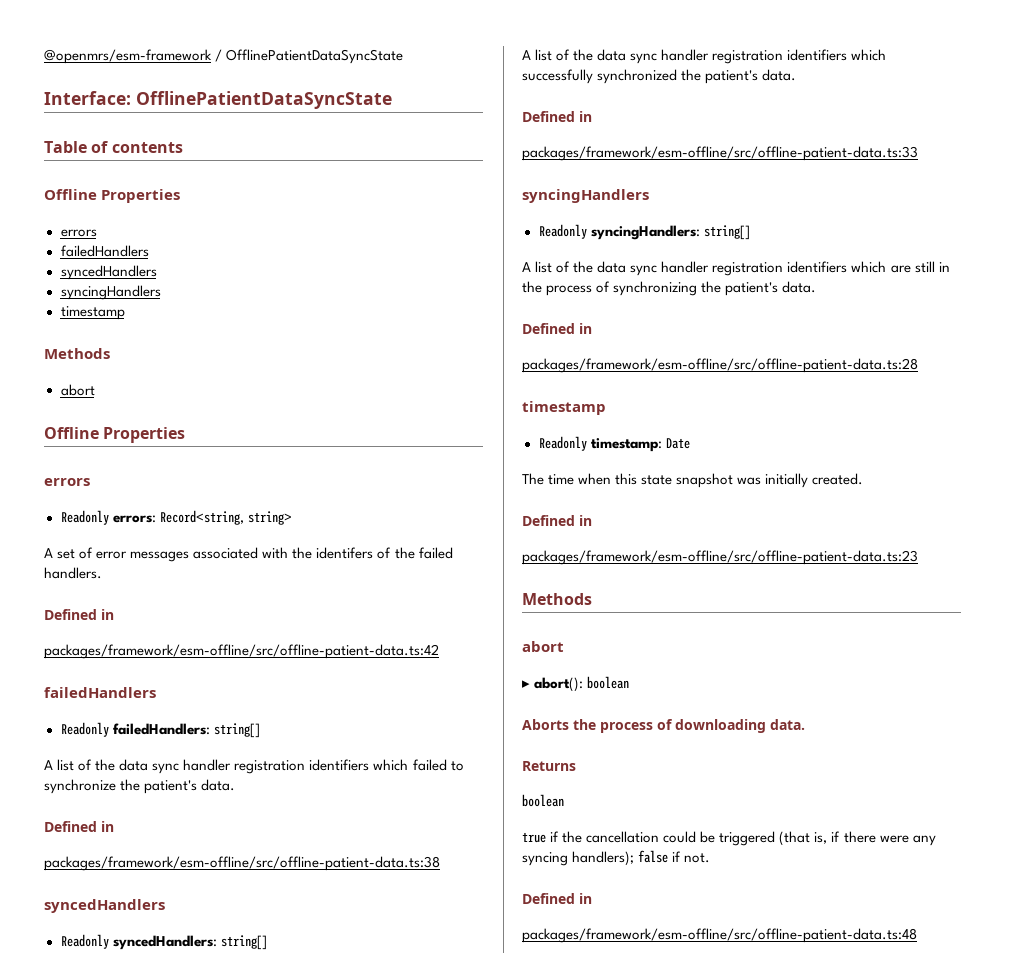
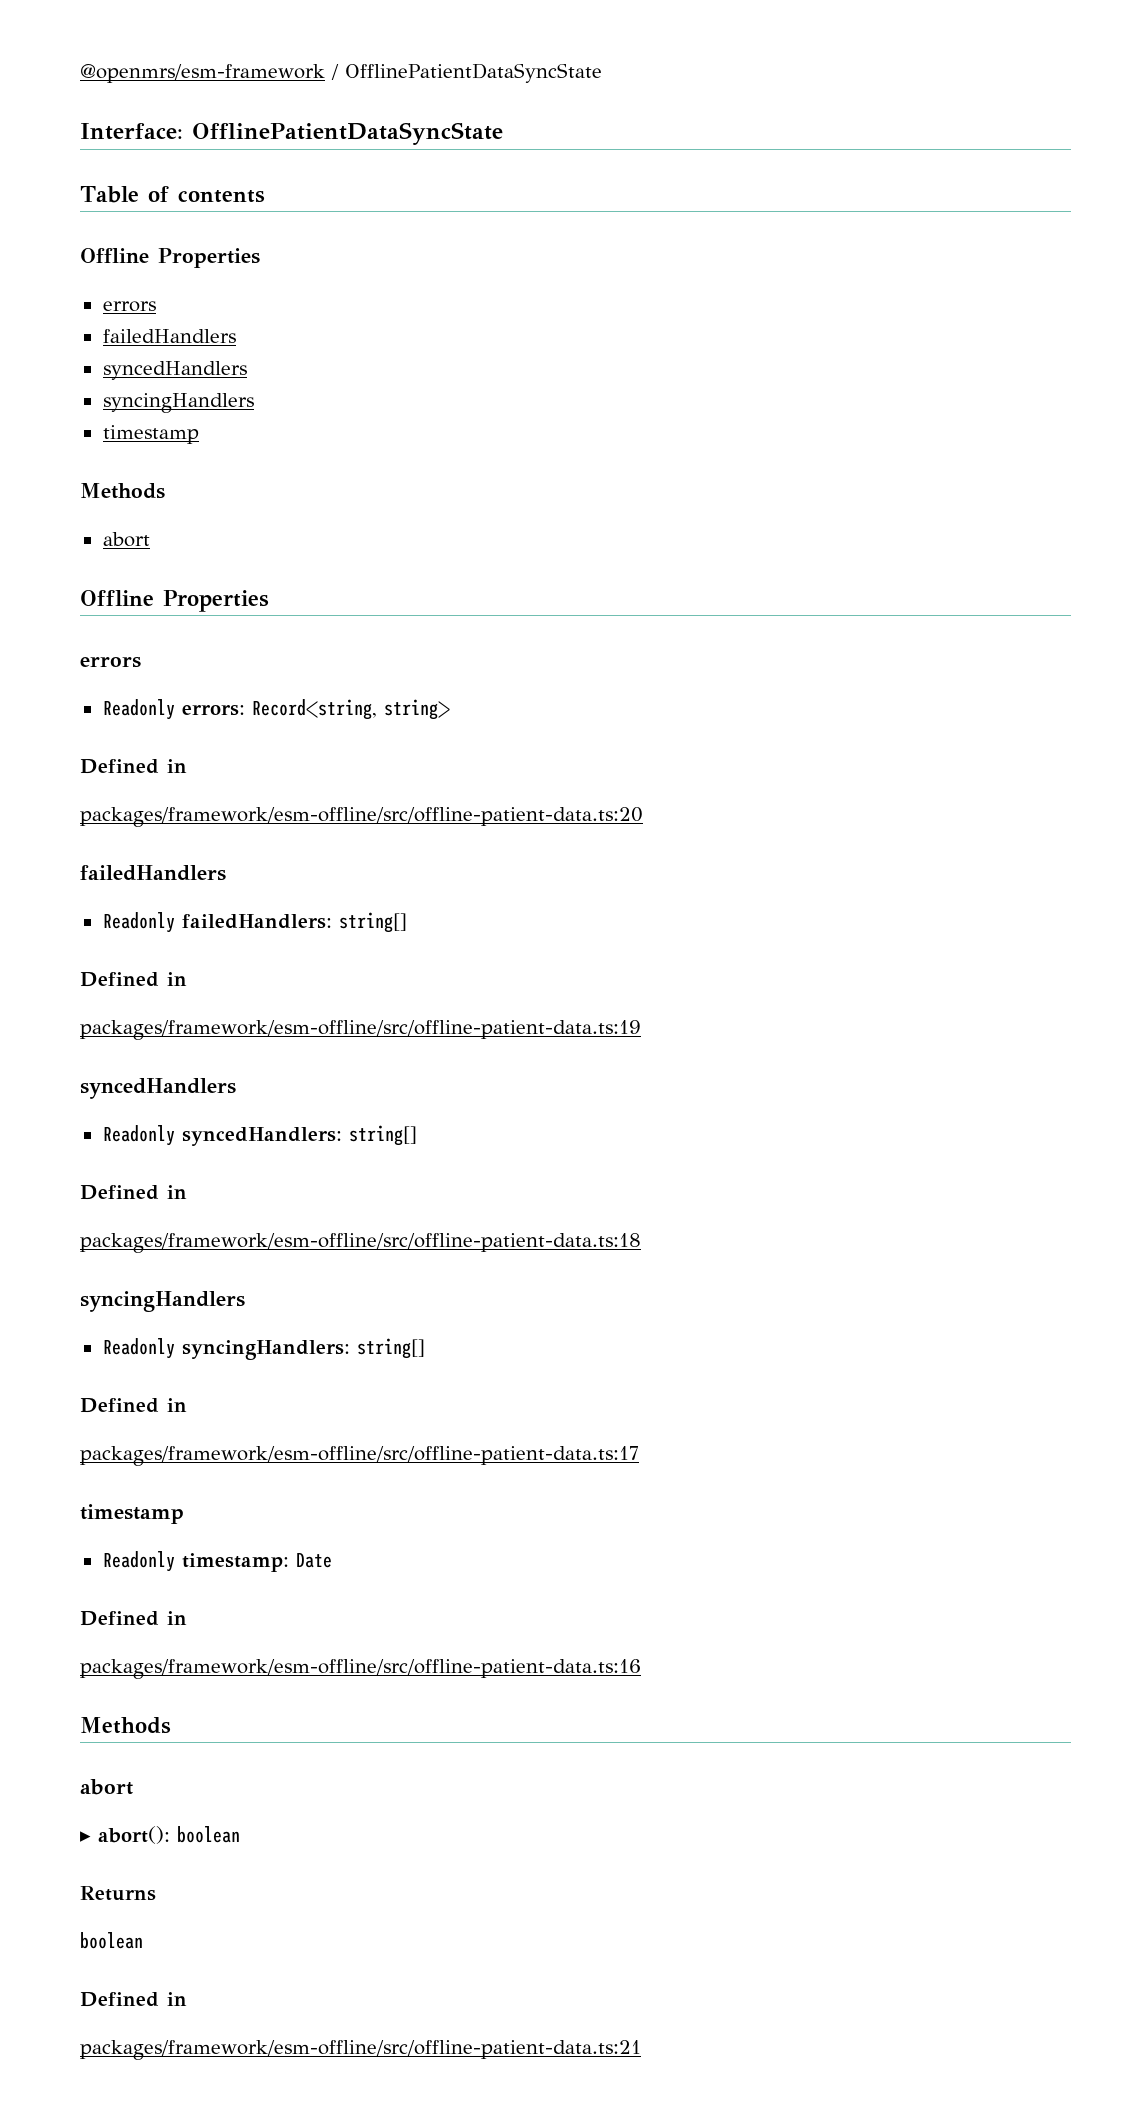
  Readonly errors: Record<string, string>
- A set of error messages associated with the identifers of the failed handlers.
  Defined in
- packages/framework/esm-offline/src/offline-patient-data.ts:42
+ packages/framework/esm-offline/src/offline-patient-data.ts:20
  Readonly failedHandlers: string[]
- A list of the data sync handler registration identifiers which failed to synchronize the patient's data.
  Defined in
- packages/framework/esm-offline/src/offline-patient-data.ts:38
+ packages/framework/esm-offline/src/offline-patient-data.ts:19
  Readonly syncedHandlers: string[]
- A list of the data sync handler registration identifiers which successfully synchronized the patient's data.
  Defined in
- packages/framework/esm-offline/src/offline-patient-data.ts:33
+ packages/framework/esm-offline/src/offline-patient-data.ts:18
  Readonly syncingHandlers: string[]
- A list of the data sync handler registration identifiers which are still in the process of synchronizing the patient's data.
  Defined in
- packages/framework/esm-offline/src/offline-patient-data.ts:28
+ packages/framework/esm-offline/src/offline-patient-data.ts:17
  Readonly timestamp: Date
- The time when this state snapshot was initially created.
  Defined in
- packages/framework/esm-offline/src/offline-patient-data.ts:23
+ packages/framework/esm-offline/src/offline-patient-data.ts:16
- Aborts the process of downloading data.
  Returns
  boolean
- true if the cancellation could be triggered (that is, if there were any syncing handlers); false if not.
  Defined in
- packages/framework/esm-offline/src/offline-patient-data.ts:48
+ packages/framework/esm-offline/src/offline-patient-data.ts:21

